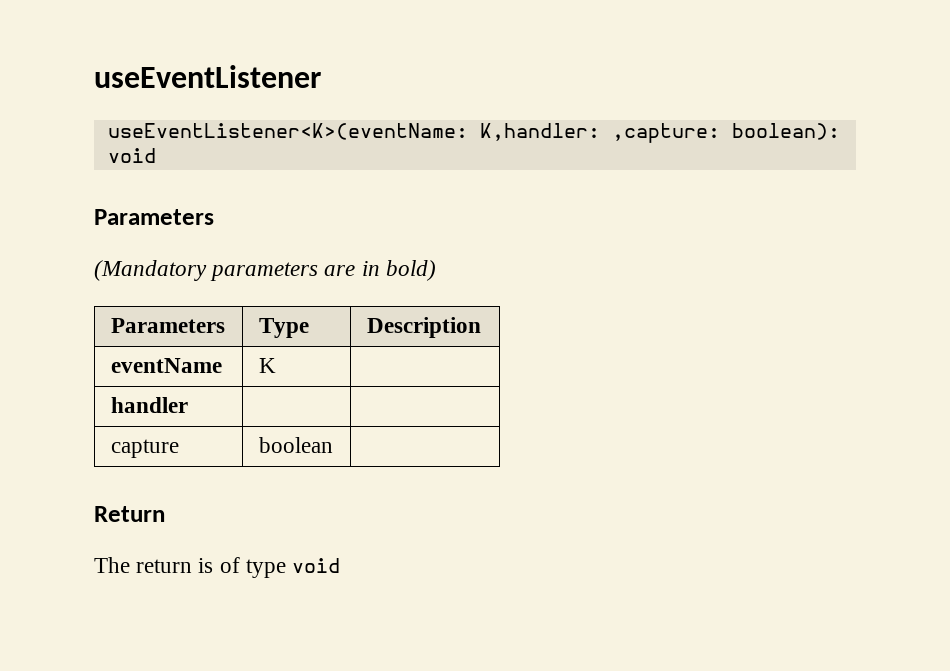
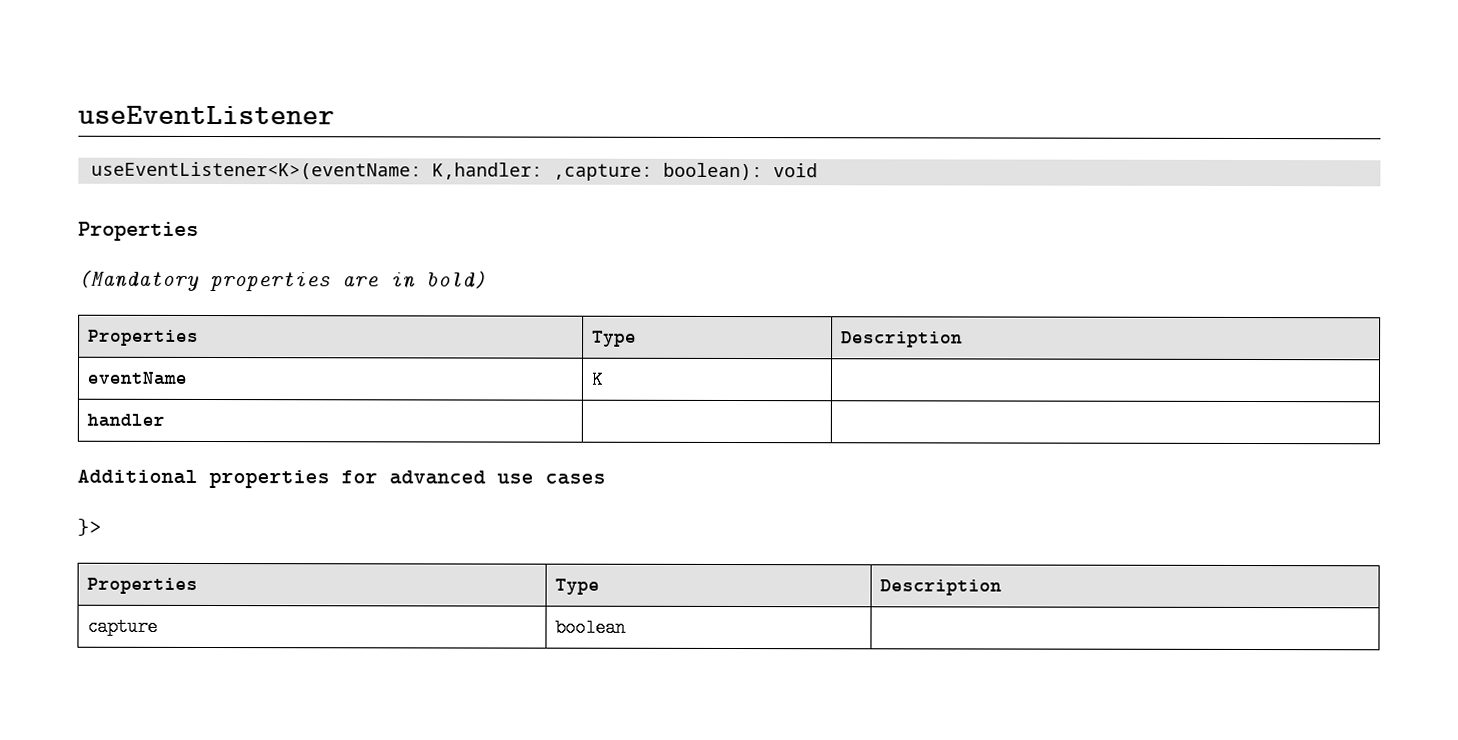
  useEventListener<K>(eventName: K,handler: ,capture: boolean): void
- Parameters
+ Properties
- (Mandatory parameters are in bold)
- Parameters | Type | Description
+ (Mandatory properties are in bold)
+ Properties | Type | Description
+ Additional properties for advanced use cases
+ }>
+ Properties | Type | Description
  capture | boolean |
- Return
- The return is of type void

